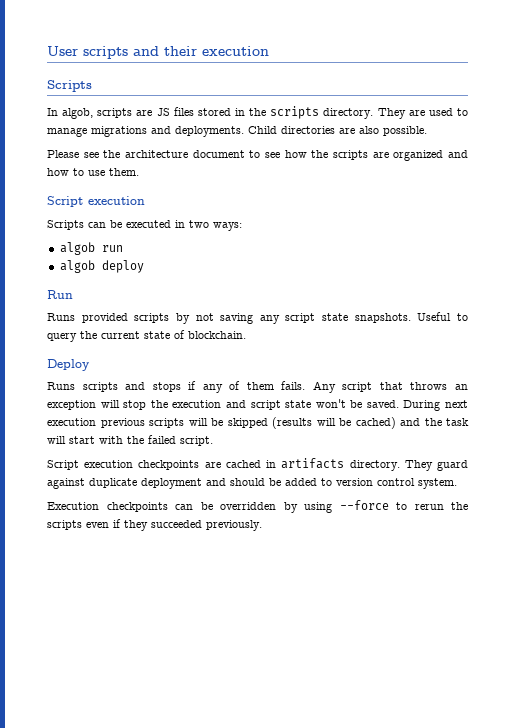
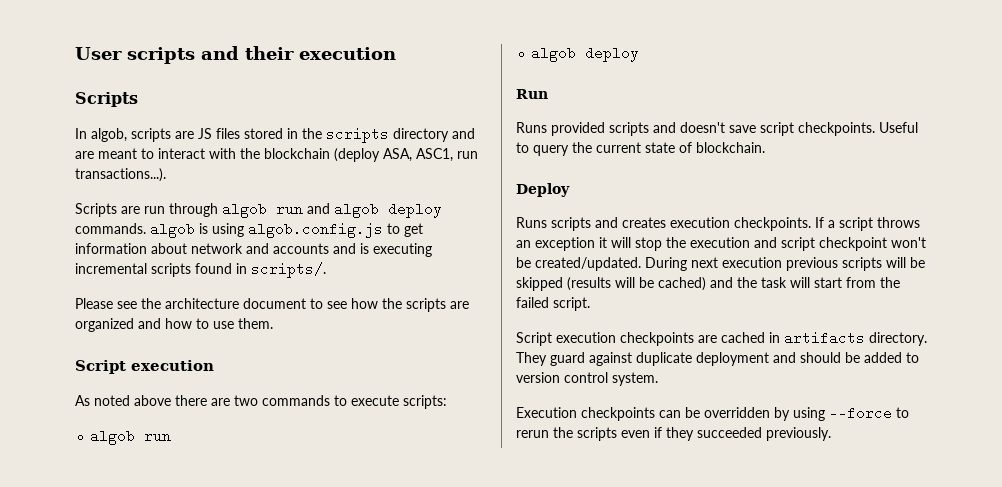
- In algob, scripts are JS files stored in the scripts directory. They are used to manage migrations and deployments. Child directories are also possible.
+ In algob, scripts are JS files stored in the scripts directory and are meant to interact with the blockchain (deploy ASA, ASC1, run transactions...).
+ Scripts are run through algob run and algob deploy commands. algob is using algob.config.js to get information about network and accounts and is executing incremental scripts found in scripts/.
- Scripts can be executed in two ways:
+ As noted above there are two commands to execute scripts:
- Runs provided scripts by not saving any script state snapshots.
+ Runs provided scripts and doesn't save script checkpoints.
- Runs scripts and stops if any of them fails. Any script that throws an exception will stop the execution and script state won't be saved.
+ Runs scripts and creates execution checkpoints. If a script throws an exception it will stop the execution and script checkpoint won't be created/updated.
- During next execution previous scripts will be skipped (results will be cached) and the task will start with the failed script.
+ During next execution previous scripts will be skipped (results will be cached) and the task will start from the failed script.

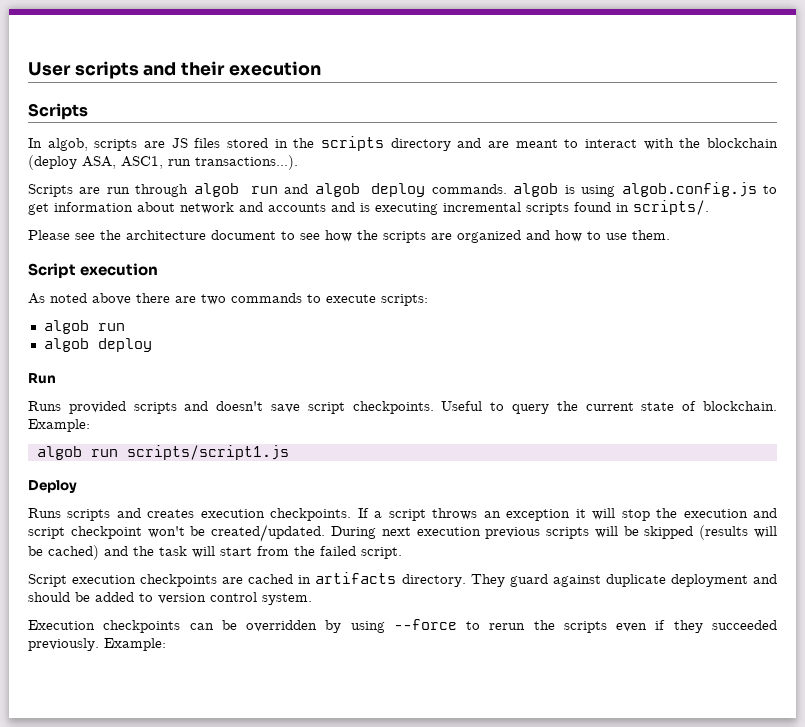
- Useful to query the current state of blockchain.
+ Useful to query the current state of blockchain. Example:
+ algob run scripts/script1.js
- Execution checkpoints can be overridden by using --force to rerun the scripts even if they succeeded previously.
+ Execution checkpoints can be overridden by using --force to rerun the scripts even if they succeeded previously. Example:

